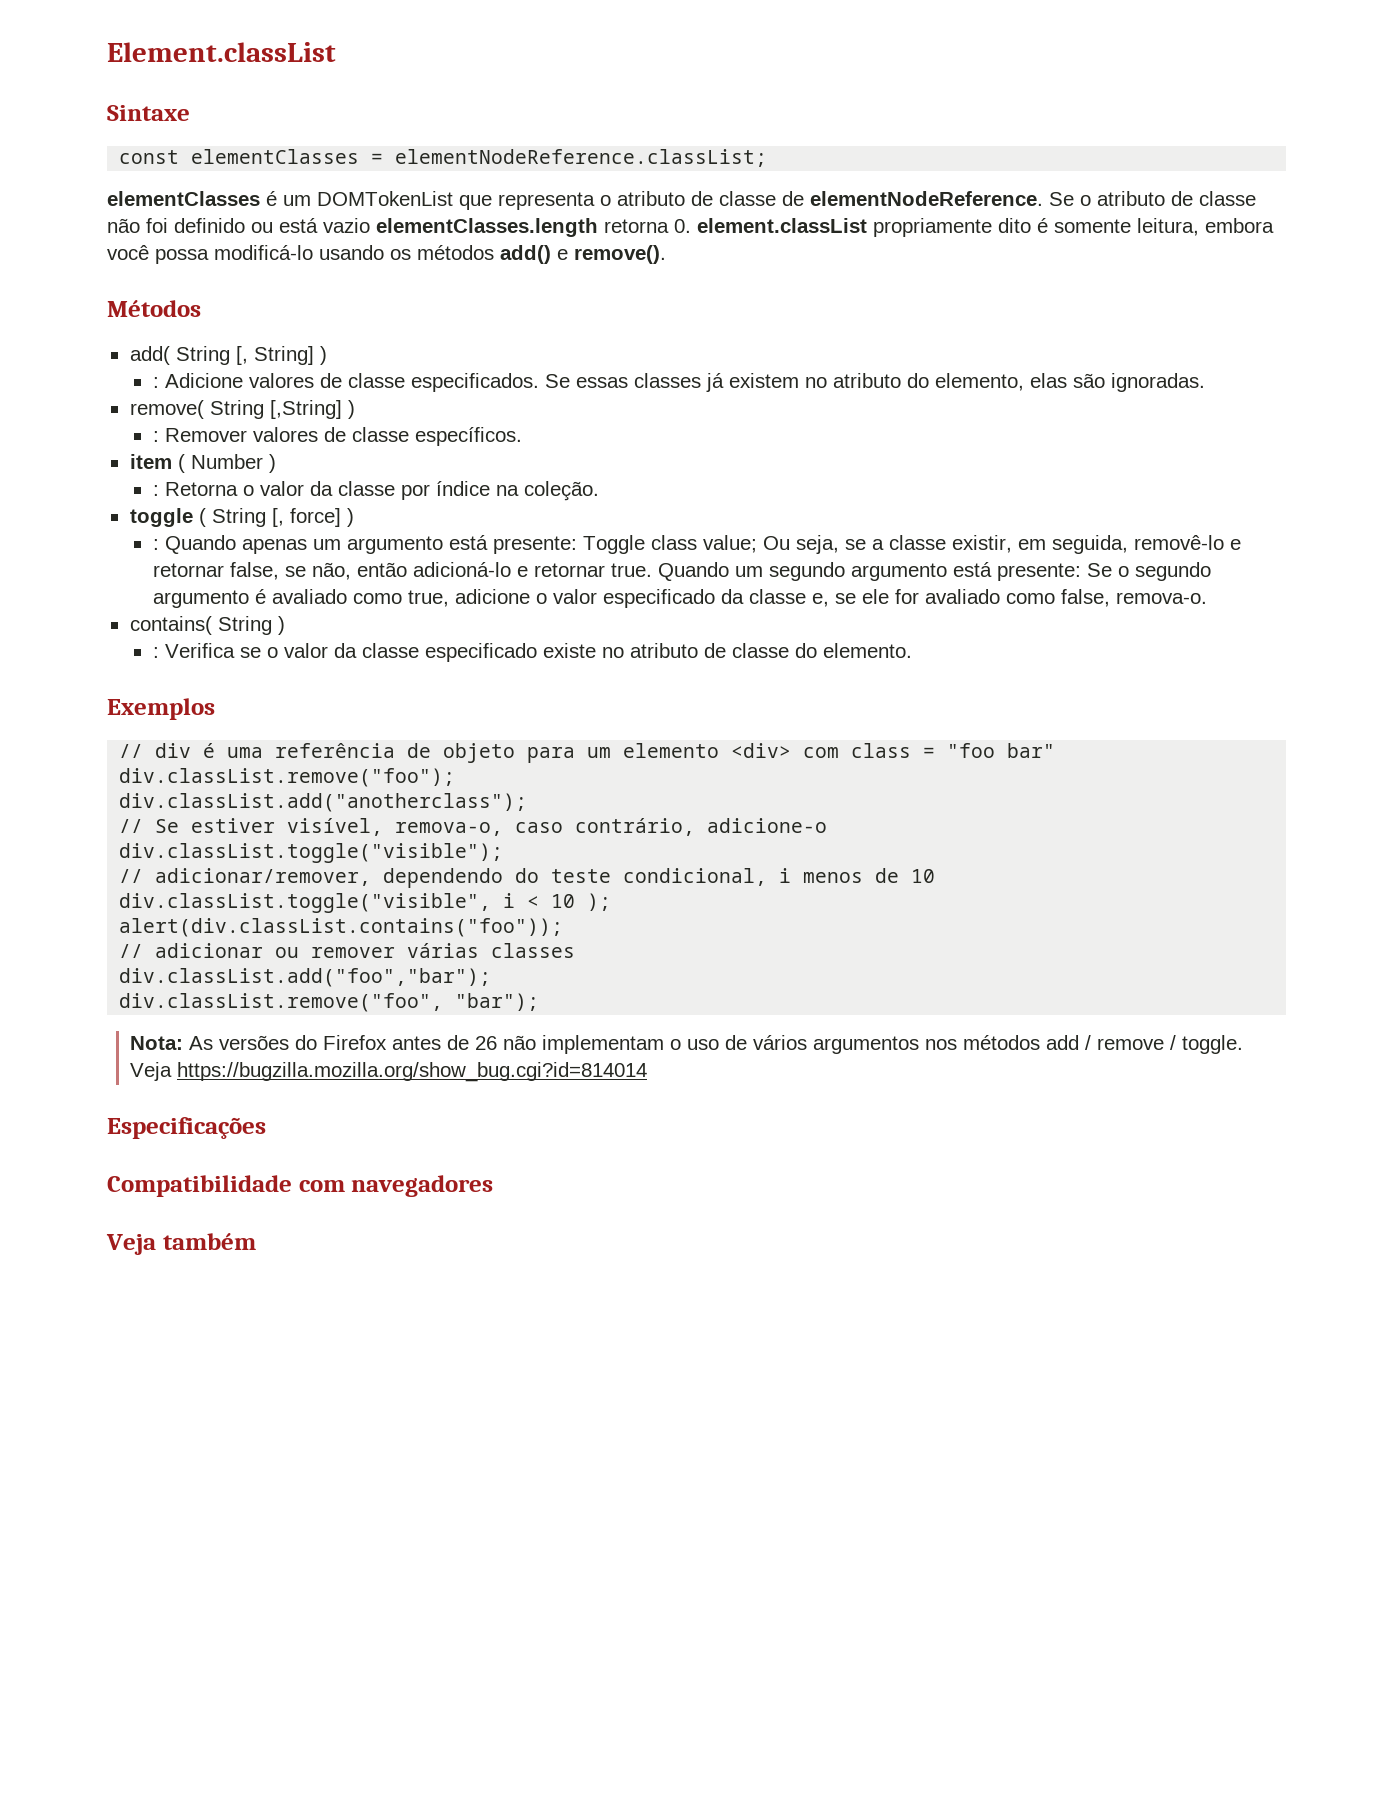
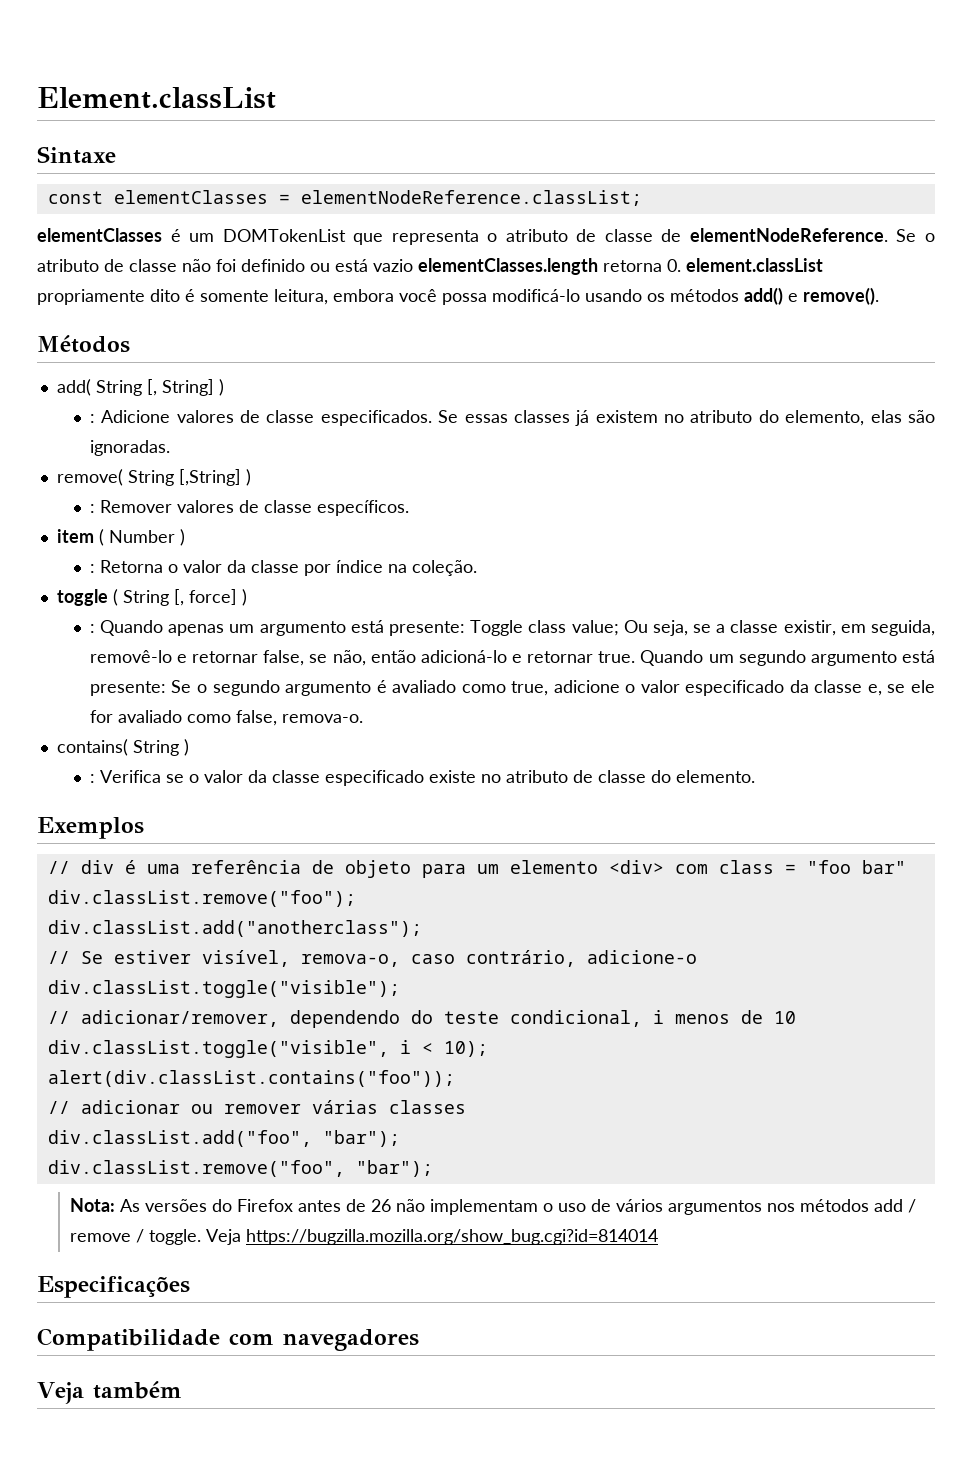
- div.classList.toggle("visible", i < 10 );
+ div.classList.toggle("visible", i < 10);
- div.classList.add("foo","bar");
+ div.classList.add("foo", "bar");

